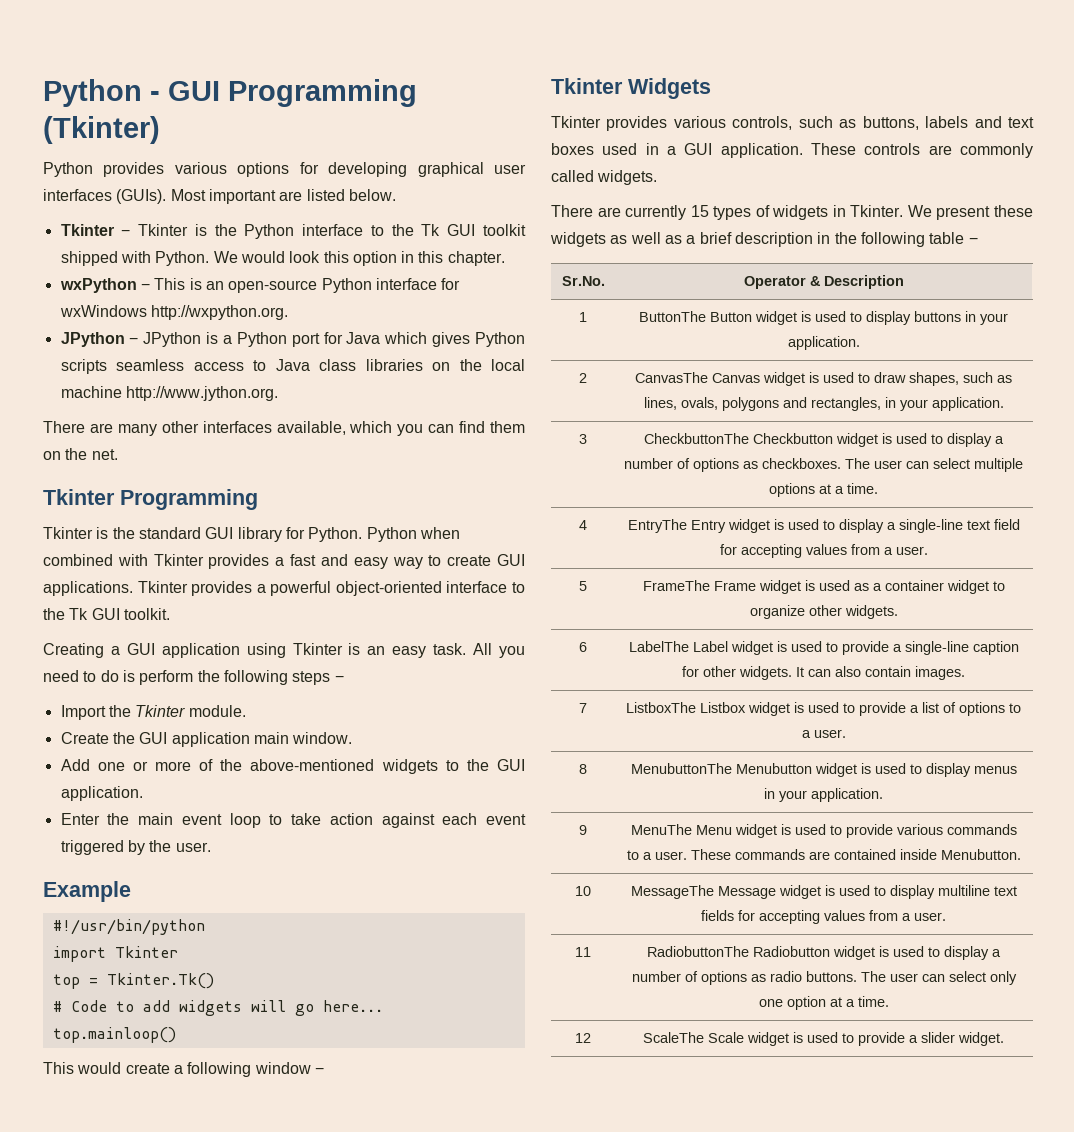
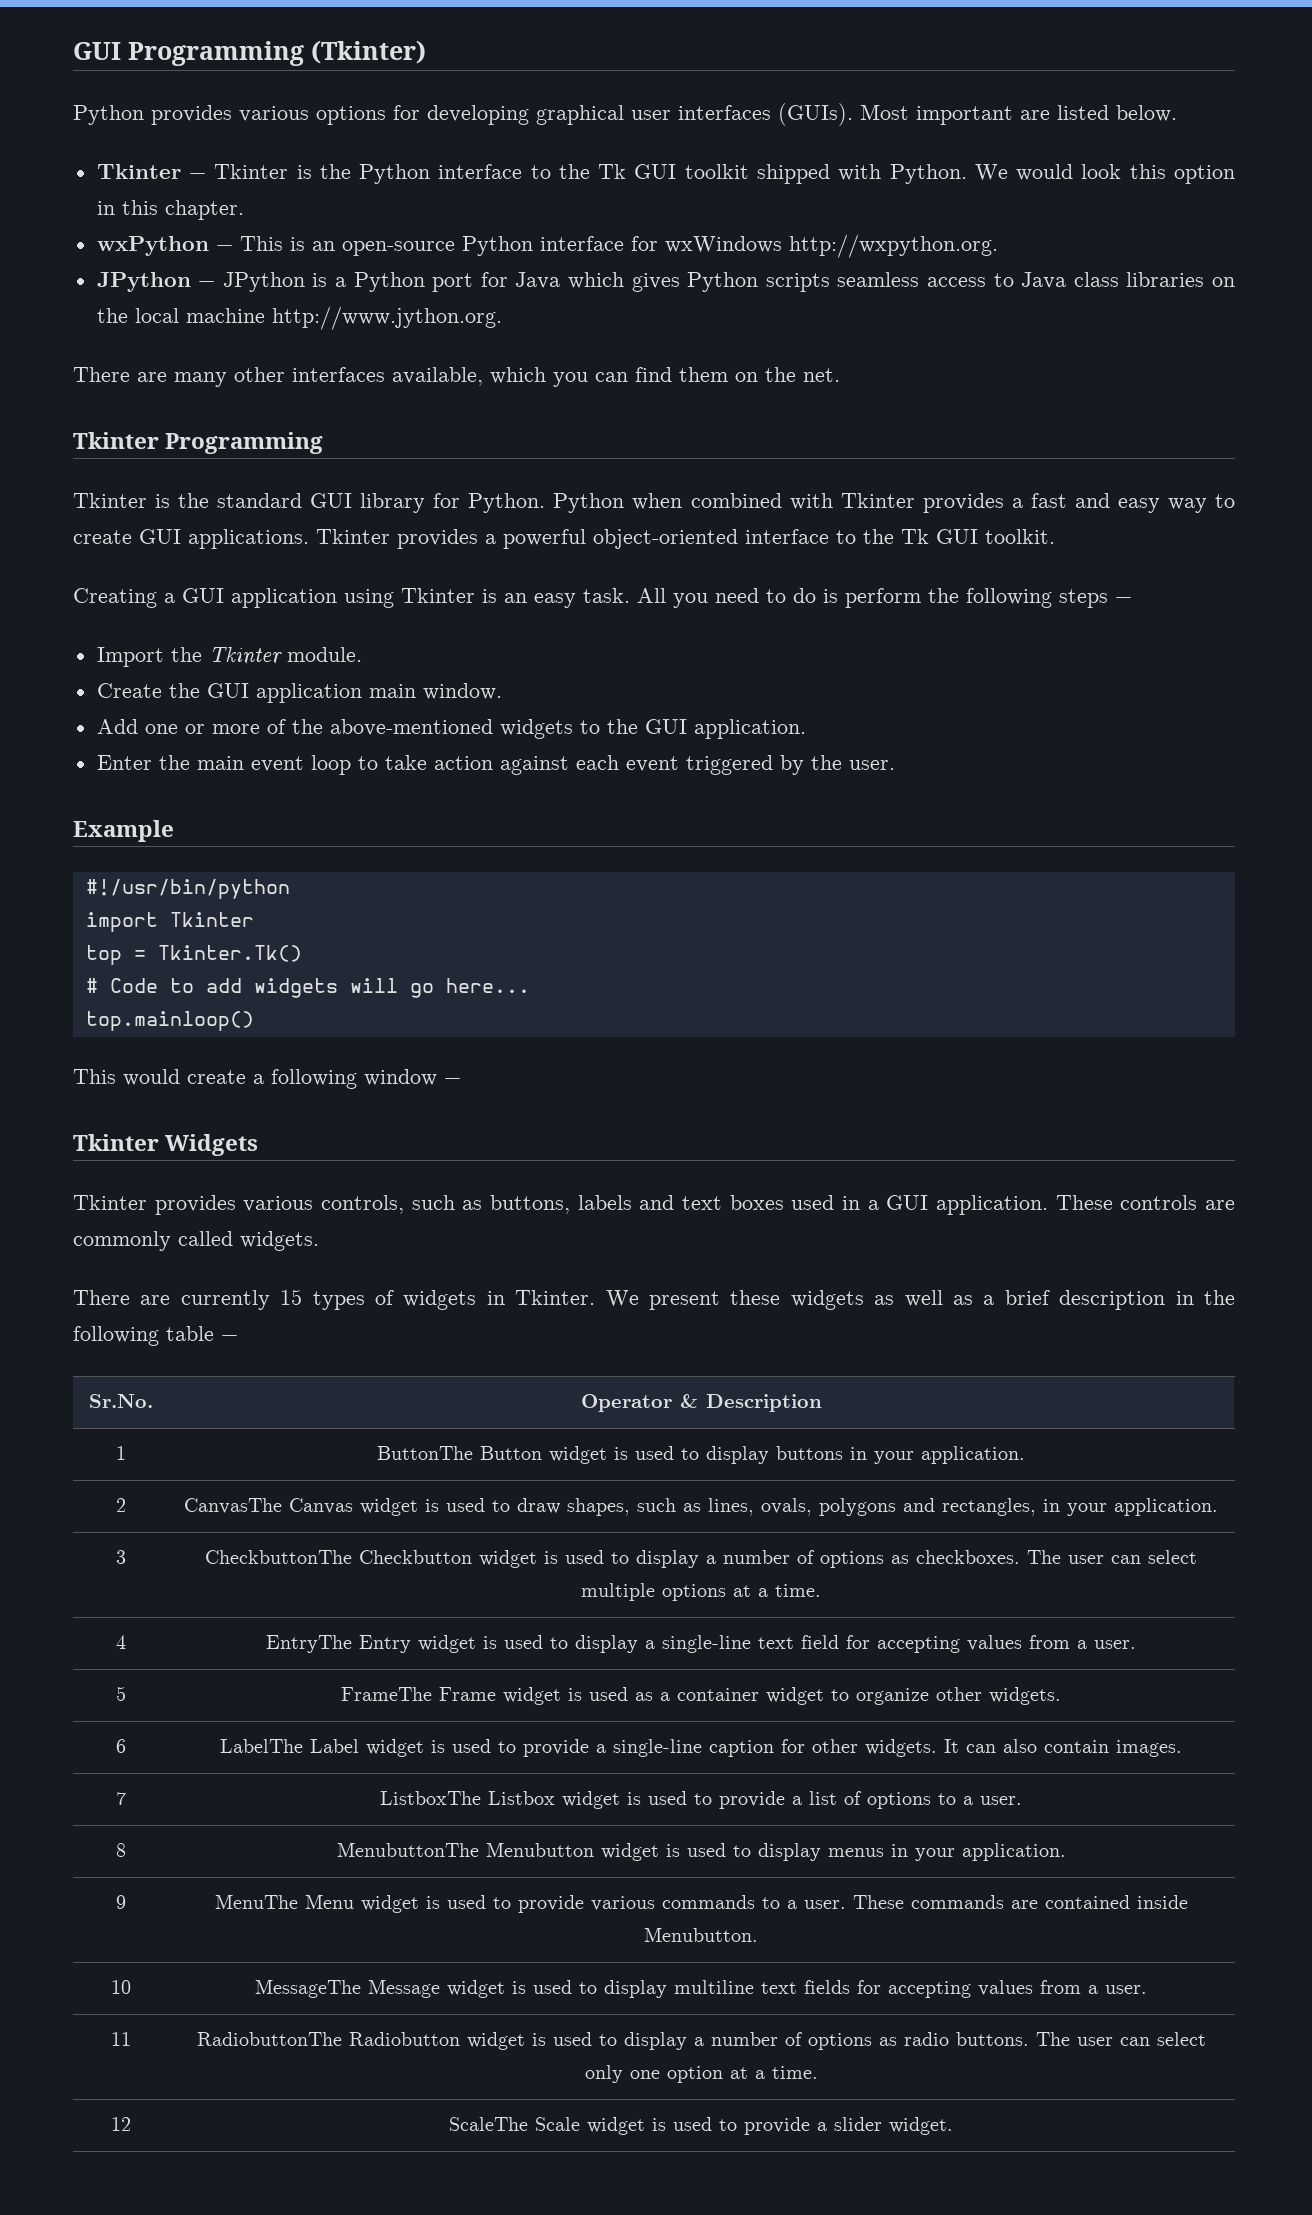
- Python - GUI Programming (Tkinter)
+ GUI Programming (Tkinter)

